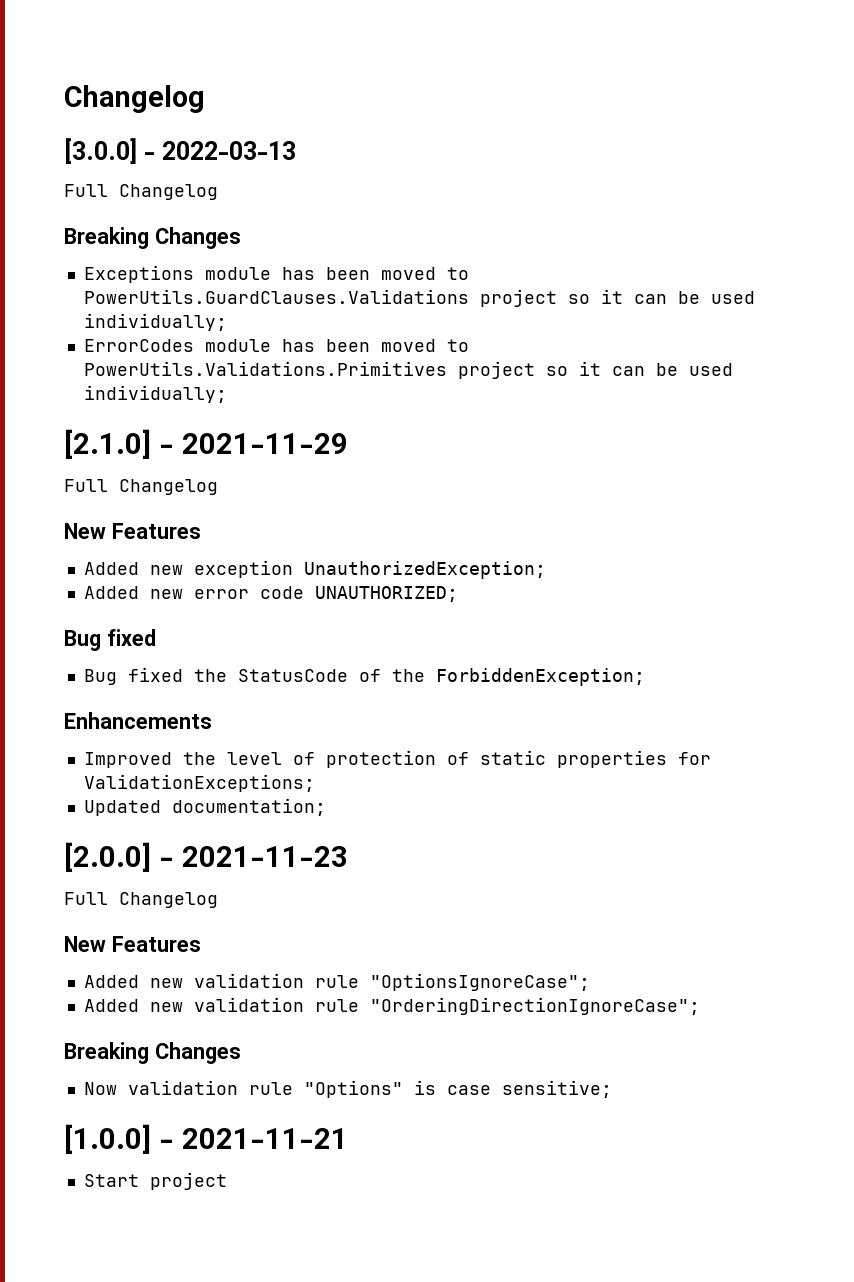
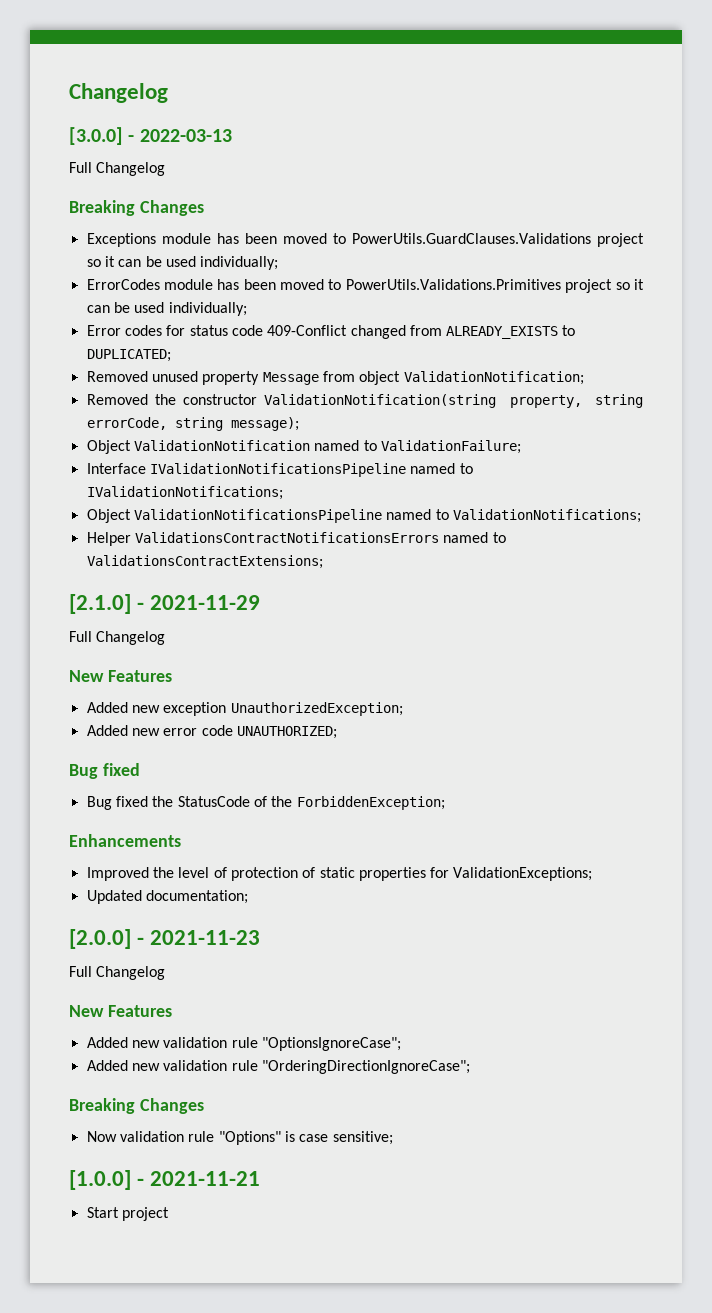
+ Error codes for status code 409-Conflict changed from ALREADY_EXISTS to DUPLICATED;
+ Removed unused property Message from object ValidationNotification;
+ Removed the constructor ValidationNotification(string property, string errorCode, string message);
+ Object ValidationNotification named to ValidationFailure;
+ Interface IValidationNotificationsPipeline named to IValidationNotifications;
+ Object ValidationNotificationsPipeline named to ValidationNotifications;
+ Helper ValidationsContractNotificationsErrors named to ValidationsContractExtensions;

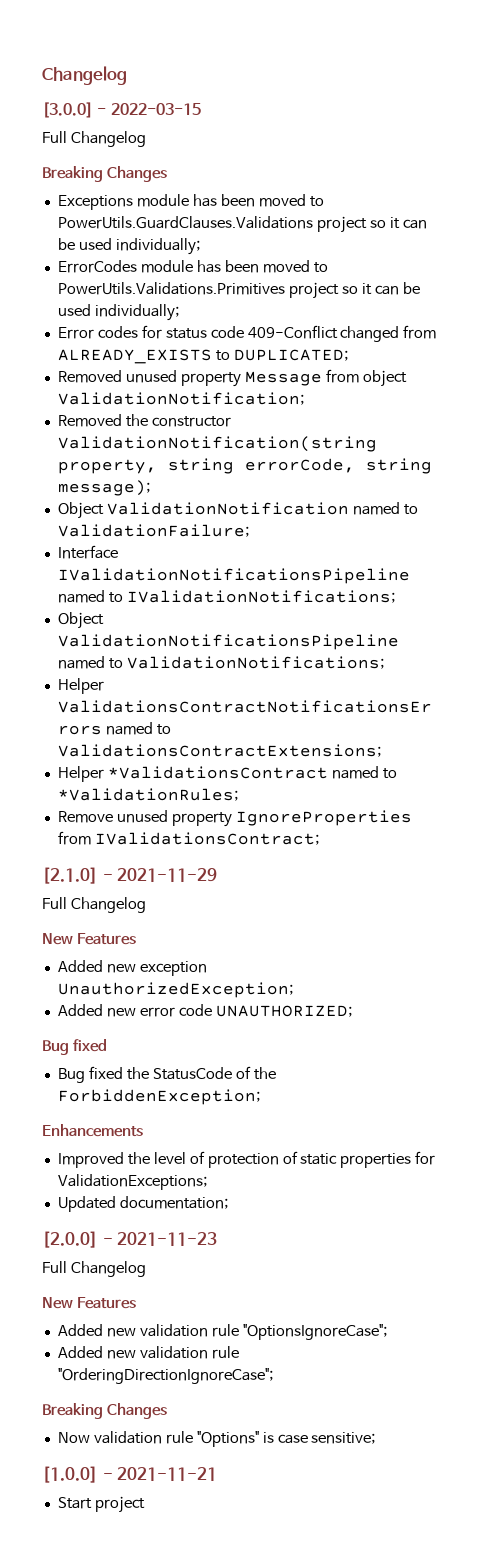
- [3.0.0] - 2022-03-13
+ [3.0.0] - 2022-03-15
+ Helper *ValidationsContract named to *ValidationRules;
+ Remove unused property IgnoreProperties from IValidationsContract;

